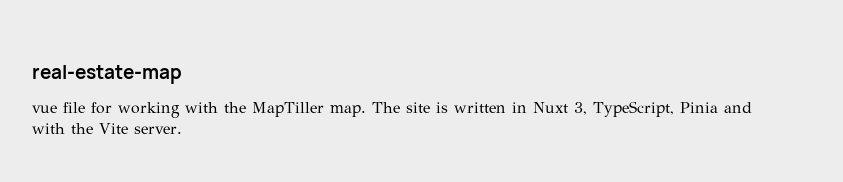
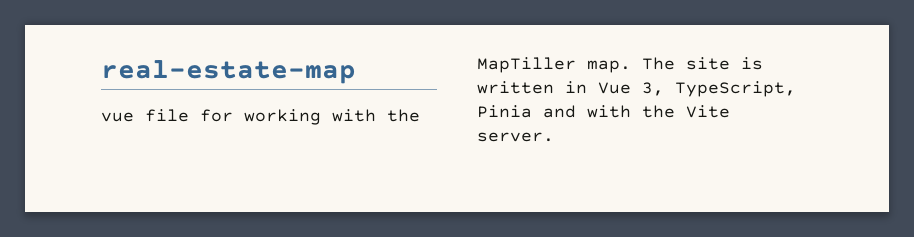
- The site is written in Nuxt 3, TypeScript, Pinia and with the Vite server.
+ The site is written in Vue 3, TypeScript, Pinia and with the Vite server.

